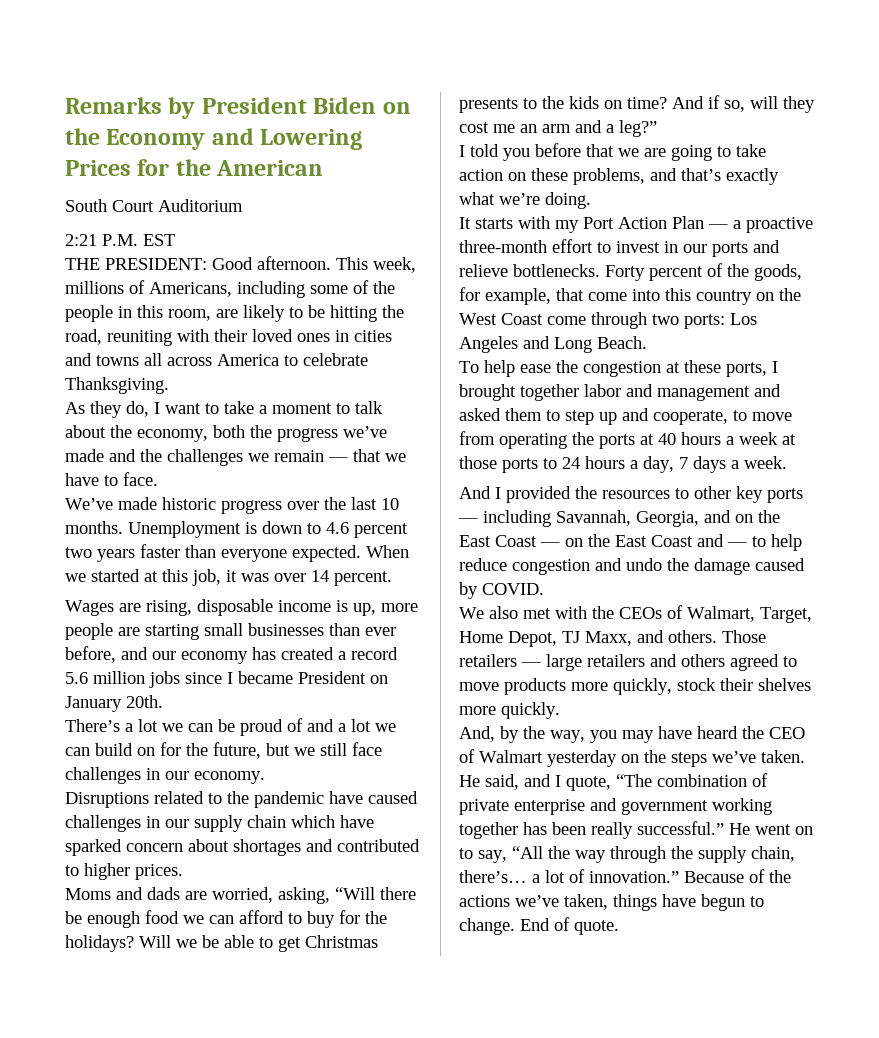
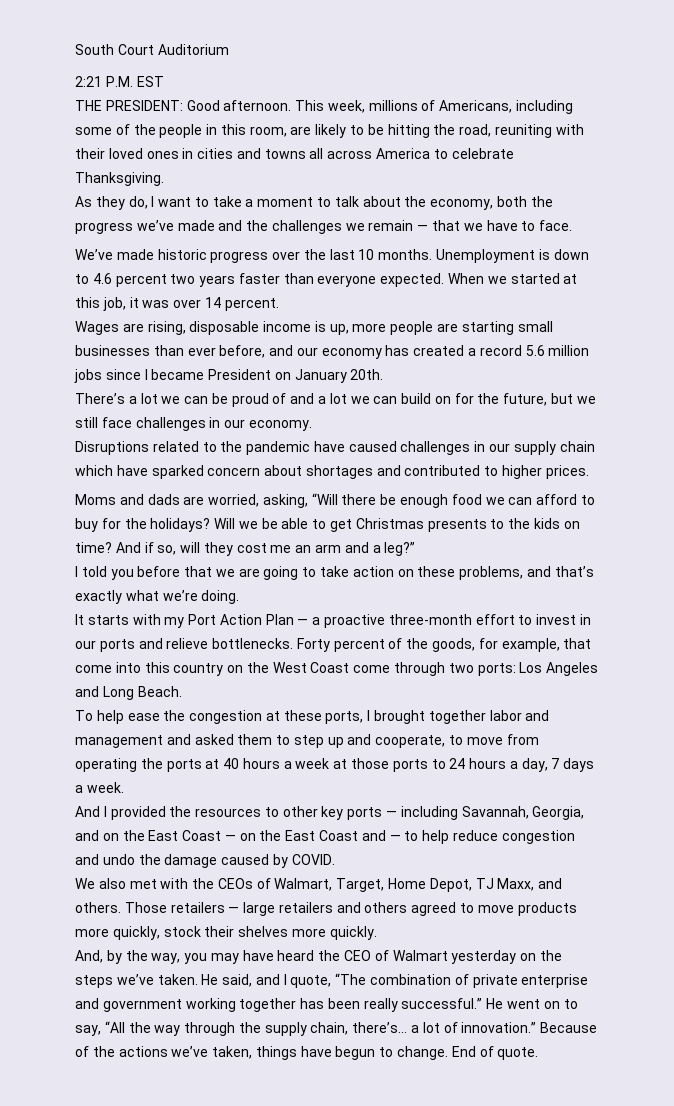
- Remarks by President Biden on the Economy and Lowering Prices for the American

